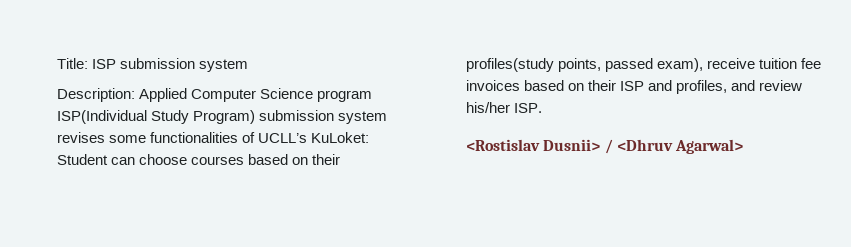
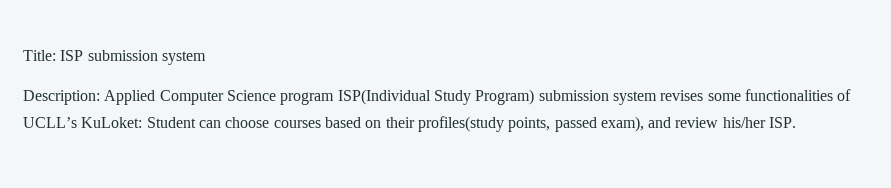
- Description: Applied Computer Science program ISP(Individual Study Program) submission system revises some functionalities of UCLL’s KuLoket: Student can choose courses based on their profiles(study points, passed exam), receive tuition fee invoices based on their ISP and profiles, and review his/her ISP.
+ Description: Applied Computer Science program ISP(Individual Study Program) submission system revises some functionalities of UCLL’s KuLoket: Student can choose courses based on their profiles(study points, passed exam), and review his/her ISP.
- <Rostislav Dusnii> / <Dhruv Agarwal>

